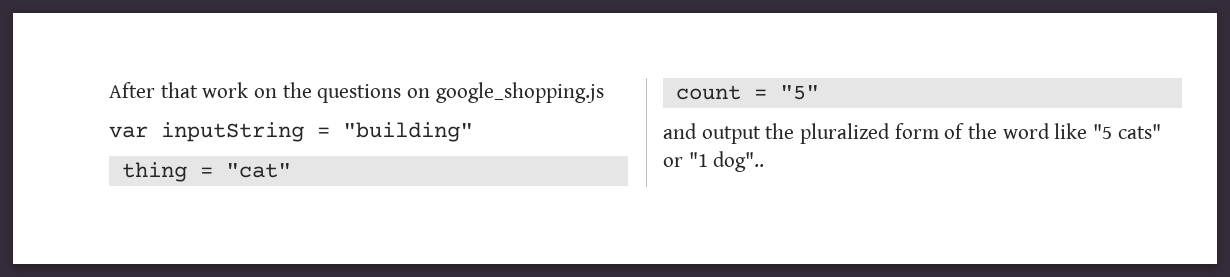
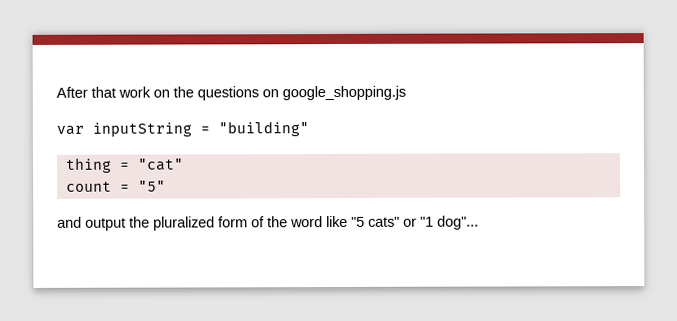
- and output the pluralized form of the word like "5 cats" or "1 dog"..
+ and output the pluralized form of the word like "5 cats" or "1 dog"...

